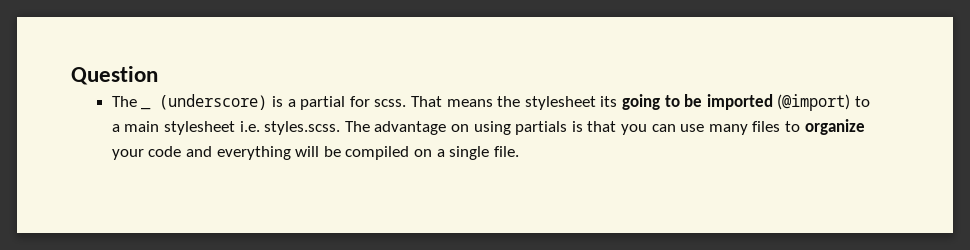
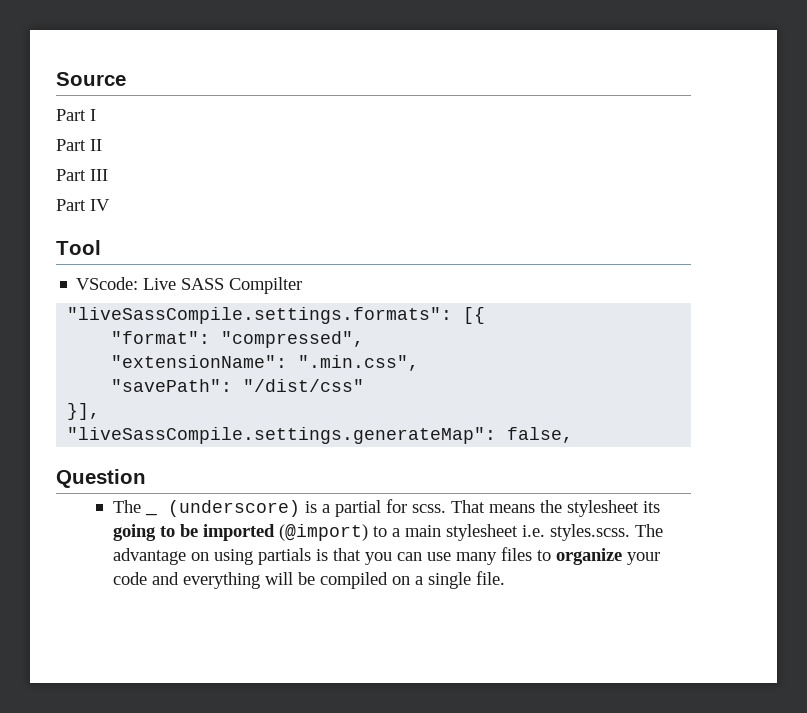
+ Source
+ Part I
+ Part II
+ Part III
+ Part IV
+ Tool
+ VScode: Live SASS Compilter
+ "liveSassCompile.settings.formats": [{
+ "format": "compressed",
+ "extensionName": ".min.css",
+ "savePath": "/dist/css"
+ }],
+ "liveSassCompile.settings.generateMap": false,

